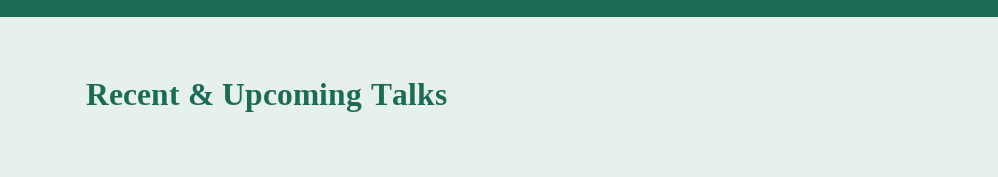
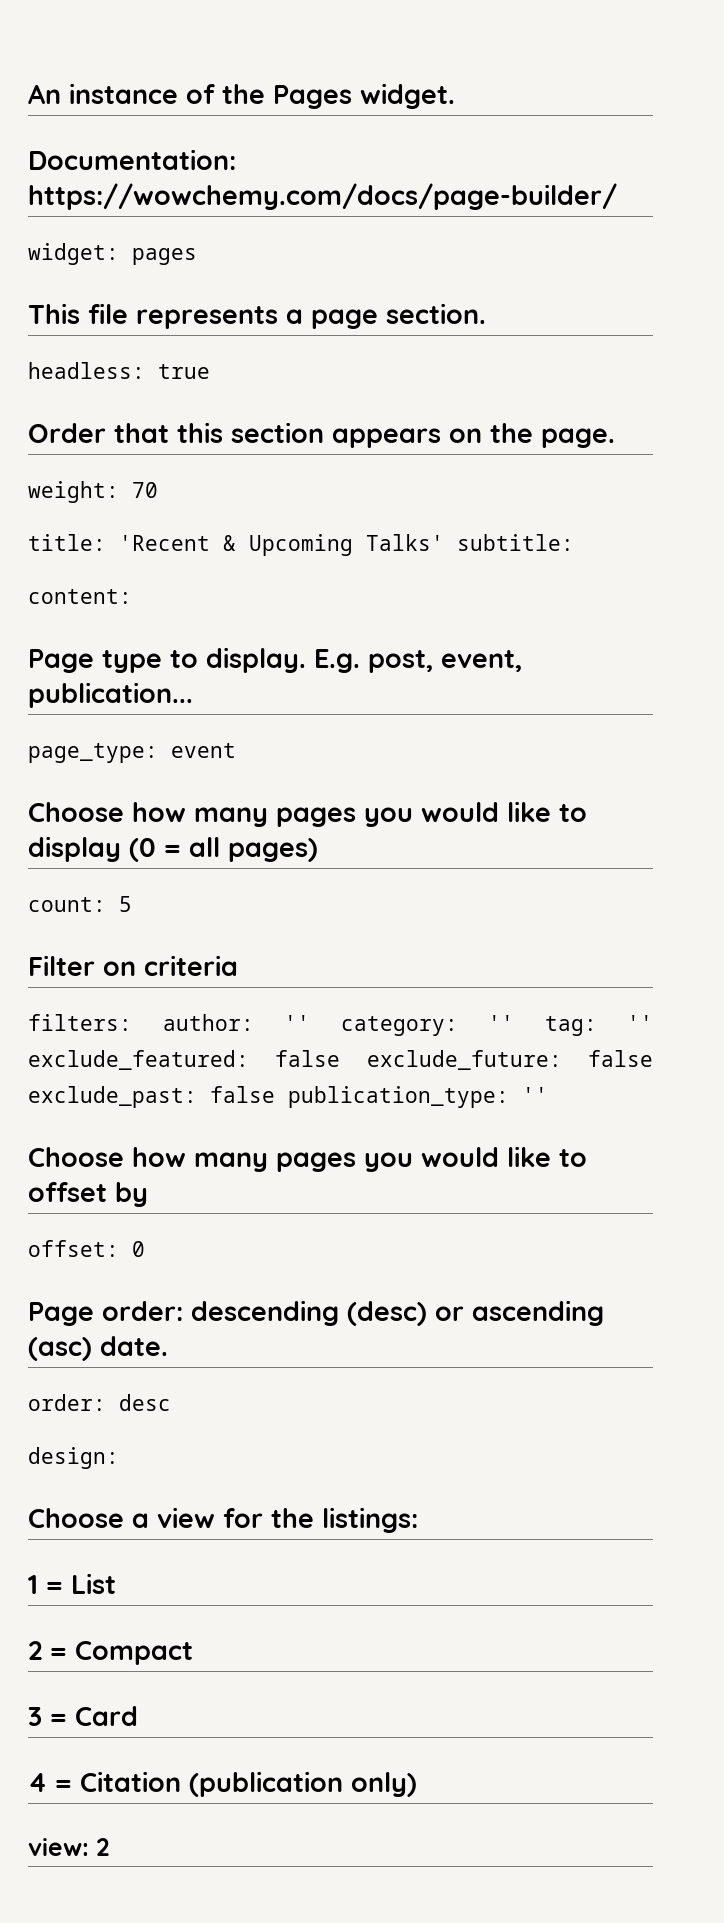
- Recent & Upcoming Talks
+ An instance of the Pages widget.
+ Documentation: https://wowchemy.com/docs/page-builder/
+ widget: pages
+ This file represents a page section.
+ headless: true
+ Order that this section appears on the page.
+ weight: 70
+ title: 'Recent & Upcoming Talks' subtitle:
+ content:
+ Page type to display. E.g. post, event, publication...
+ page_type: event
+ Choose how many pages you would like to display (0 = all pages)
+ count: 5
+ Filter on criteria
+ filters: author: '' category: '' tag: '' exclude_featured: false exclude_future: false exclude_past: false publication_type: ''
+ Choose how many pages you would like to offset by
+ offset: 0
+ Page order: descending (desc) or ascending (asc) date.
+ order: desc
+ design:
+ Choose a view for the listings:
+ 1 = List
+ 2 = Compact
+ 3 = Card
+ 4 = Citation (publication only)
+ view: 2

